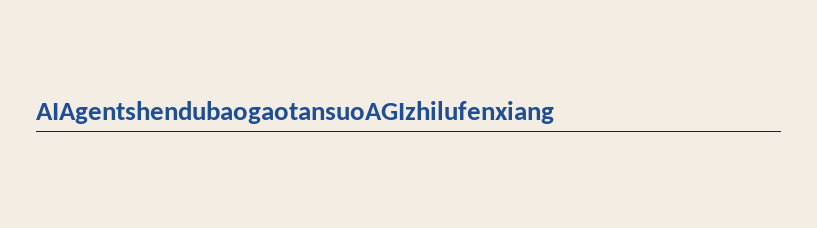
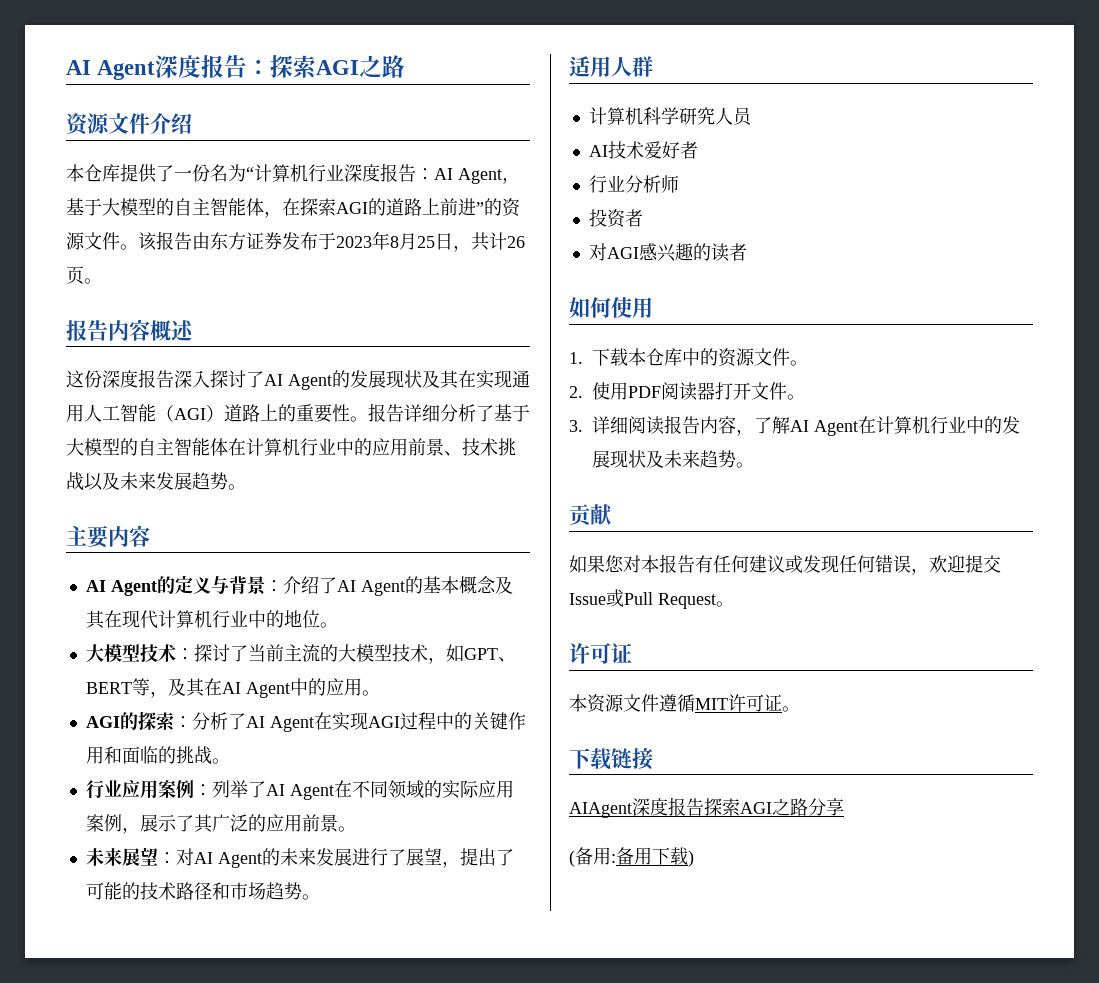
- AIAgentshendubaogaotansuoAGIzhilufenxiang
+ AI Agent深度报告：探索AGI之路
+ 资源文件介绍
+ 本仓库提供了一份名为“计算机行业深度报告：AI Agent，基于大模型的自主智能体，在探索AGI的道路上前进”的资源文件。该报告由东方证券发布于2023年8月25日，共计26页。
+ 报告内容概述
+ 这份深度报告深入探讨了AI Agent的发展现状及其在实现通用人工智能（AGI）道路上的重要性。报告详细分析了基于大模型的自主智能体在计算机行业中的应用前景、技术挑战以及未来发展趋势。
+ 主要内容
+ AI Agent的定义与背景：介绍了AI Agent的基本概念及其在现代计算机行业中的地位。
+ 大模型技术：探讨了当前主流的大模型技术，如GPT、BERT等，及其在AI Agent中的应用。
+ AGI的探索：分析了AI Agent在实现AGI过程中的关键作用和面临的挑战。
+ 行业应用案例：列举了AI Agent在不同领域的实际应用案例，展示了其广泛的应用前景。
+ 未来展望：对AI Agent的未来发展进行了展望，提出了可能的技术路径和市场趋势。
+ 适用人群
+ 计算机科学研究人员
+ AI技术爱好者
+ 行业分析师
+ 投资者
+ 对AGI感兴趣的读者
+ 如何使用
+ 1.下载本仓库中的资源文件。
+ 2.使用PDF阅读器打开文件。
+ 3.详细阅读报告内容，了解AI Agent在计算机行业中的发展现状及未来趋势。
+ 贡献
+ 如果您对本报告有任何建议或发现任何错误，欢迎提交Issue或Pull Request。
+ 许可证
+ 本资源文件遵循MIT许可证。
+ 下载链接
+ AIAgent深度报告探索AGI之路分享
+ (备用:备用下载)

